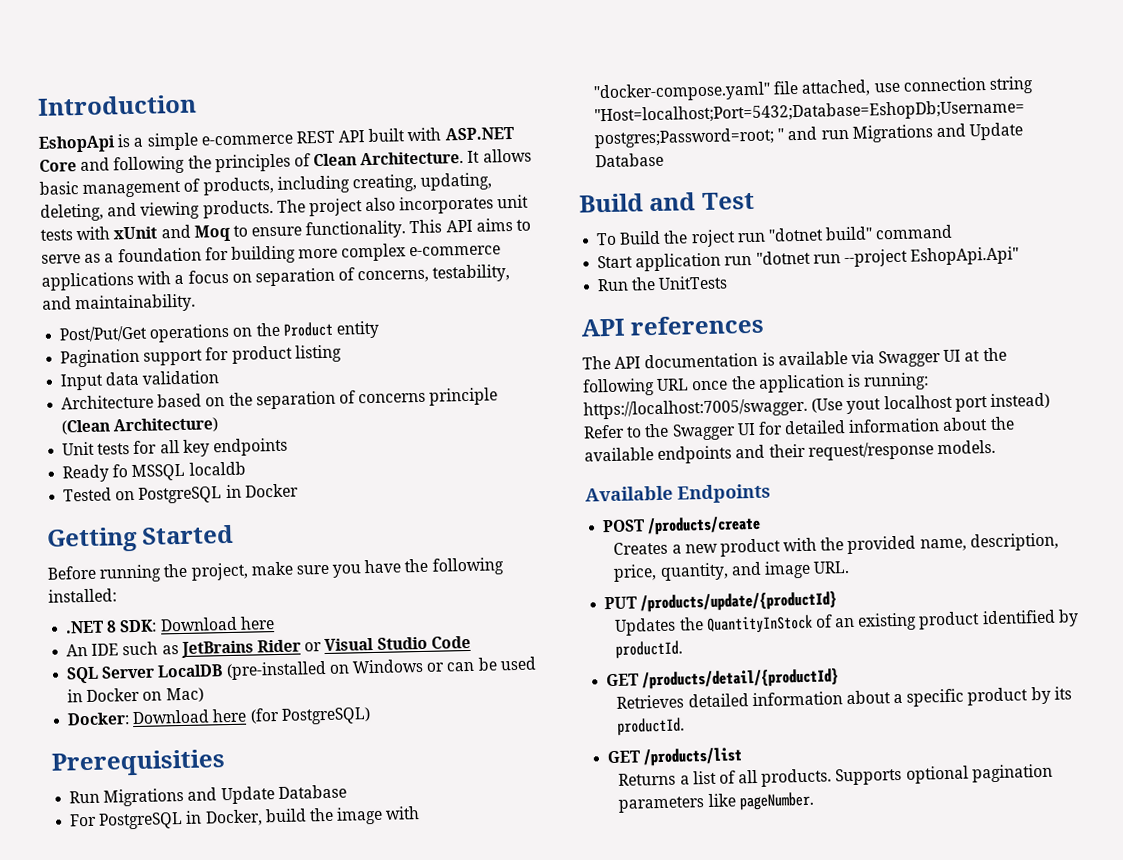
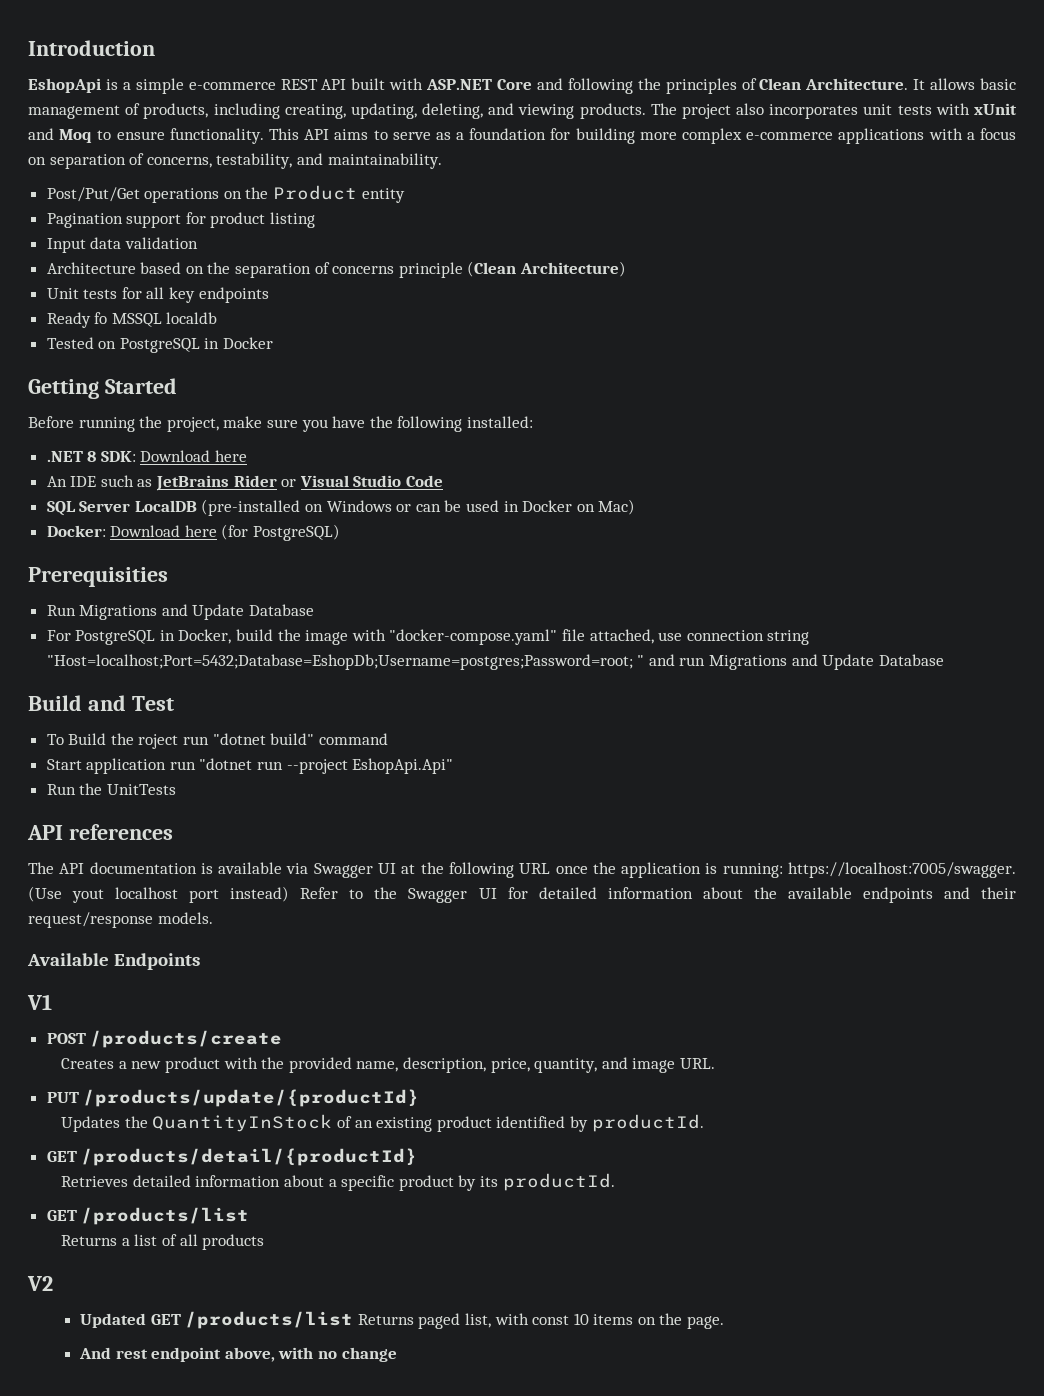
+ V1
- Returns a list of all products. Supports optional pagination parameters like pageNumber.
+ Returns a list of all products
+ V2
+ Updated GET /products/list Returns paged list, with const 10 items on the page.
+ And rest endpoint above, with no change

